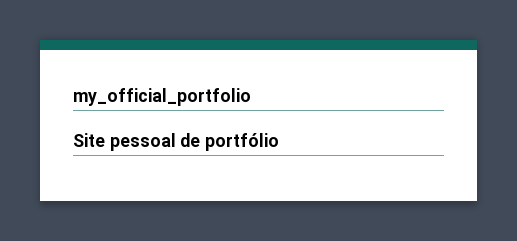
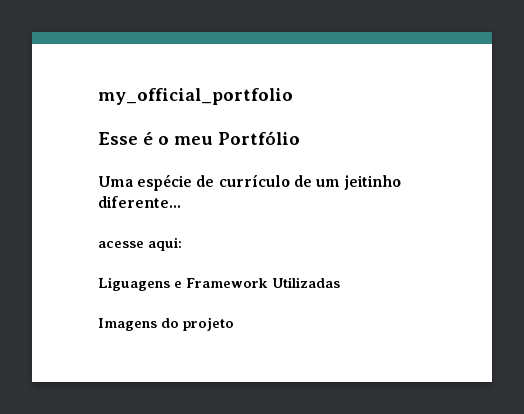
- Site pessoal de portfólio
+ Esse é o meu Portfólio
+ Uma espécie de currículo de um jeitinho diferente...
+ acesse aqui:
+ Liguagens e Framework Utilizadas
+ Imagens do projeto

